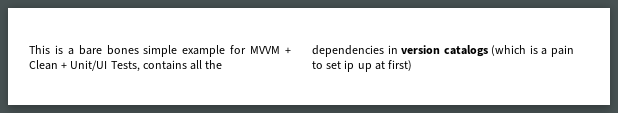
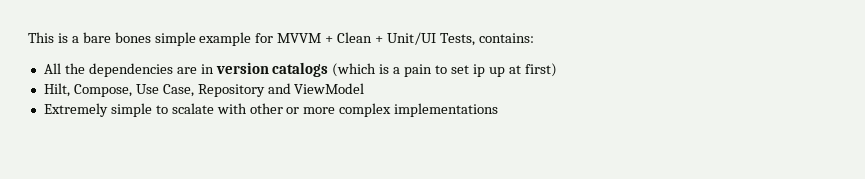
- This is a bare bones simple example for MVVM + Clean + Unit/UI Tests, contains all the dependencies in version catalogs (which is a pain to set ip up at first)
+ This is a bare bones simple example for MVVM + Clean + Unit/UI Tests, contains:
+ All the dependencies are in version catalogs (which is a pain to set ip up at first)
+ Hilt, Compose, Use Case, Repository and ViewModel
+ Extremely simple to scalate with other or more complex implementations

